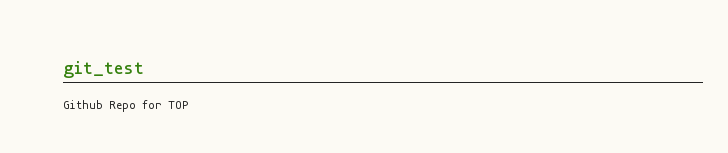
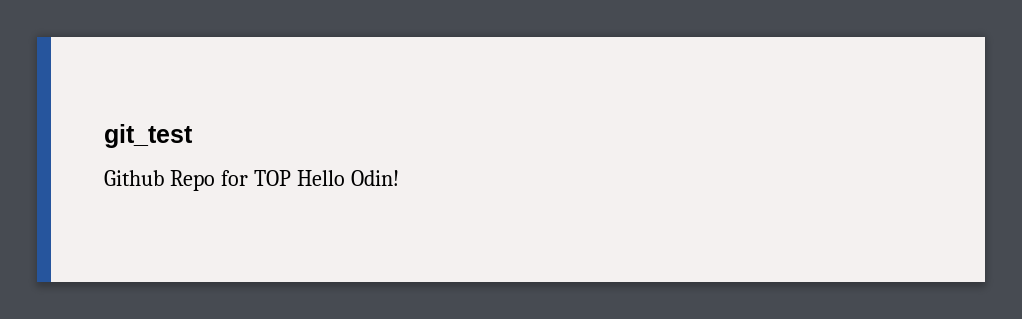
- Github Repo for TOP
+ Github Repo for TOP Hello Odin!

